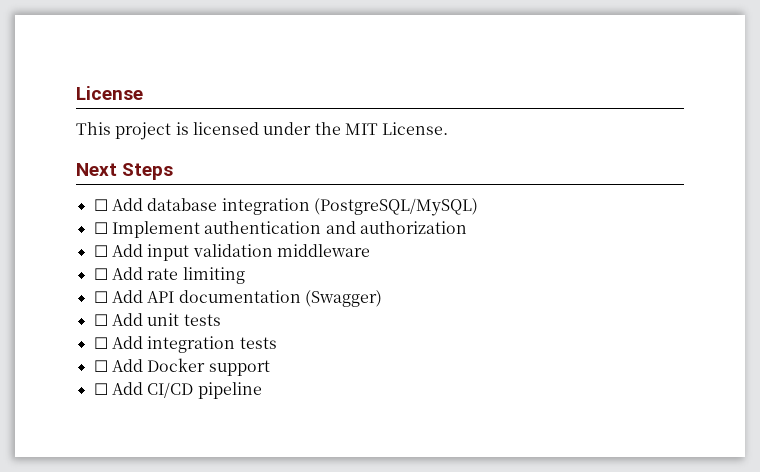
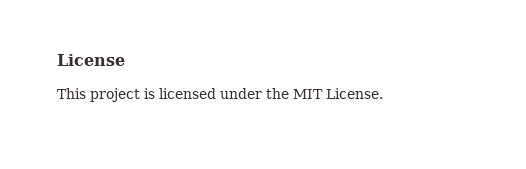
- Next Steps
- ☐ Add database integration (PostgreSQL/MySQL)
- ☐ Implement authentication and authorization
- ☐ Add input validation middleware
- ☐ Add rate limiting
- ☐ Add API documentation (Swagger)
- ☐ Add unit tests
- ☐ Add integration tests
- ☐ Add Docker support
- ☐ Add CI/CD pipeline

